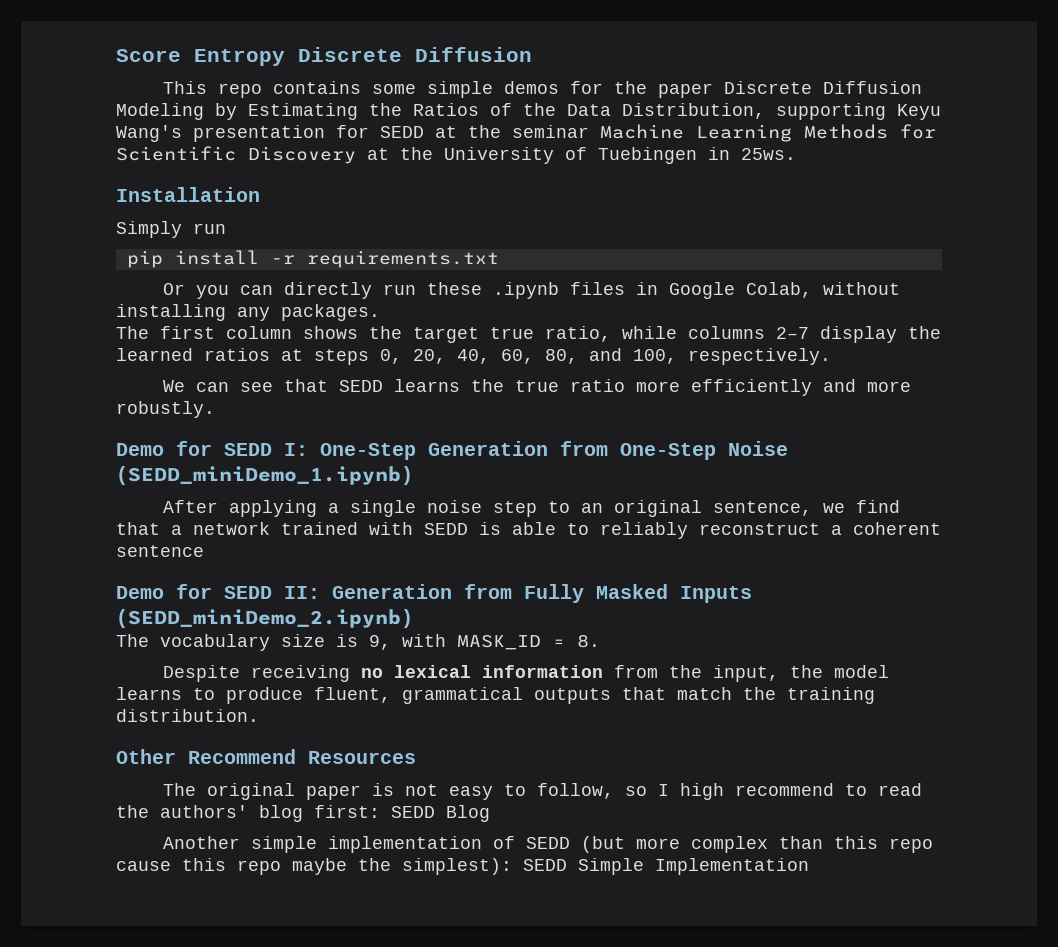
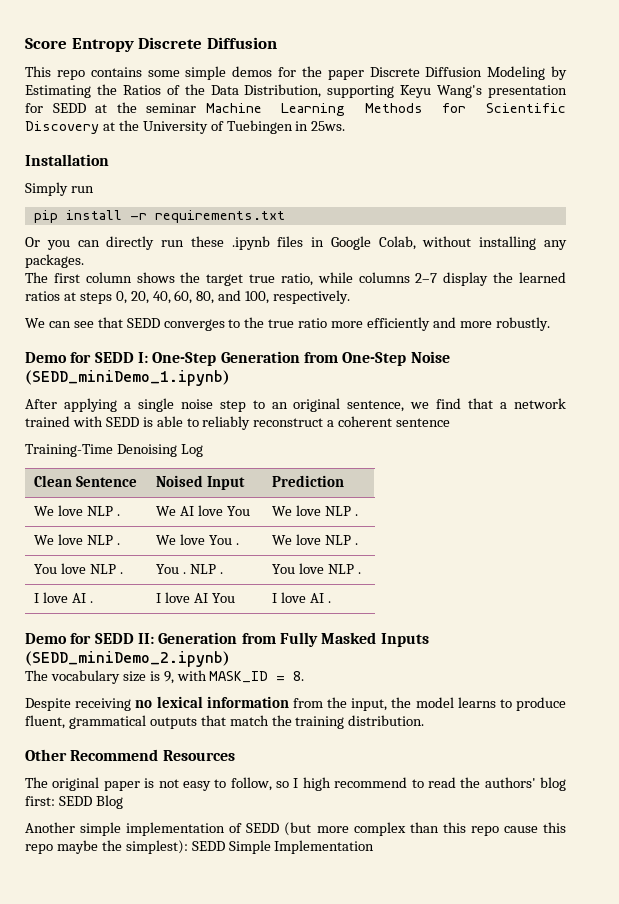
- We can see that SEDD learns the true ratio more efficiently and more robustly.
+ We can see that SEDD converges to the true ratio more efficiently and more robustly.
+ Training-Time Denoising Log
+ Clean Sentence | Noised Input | Prediction
+ We love NLP . | We AI love You | We love NLP .
+ We love NLP . | We love You . | We love NLP .
+ You love NLP . | You . NLP . | You love NLP .
+ I love AI . | I love AI You | I love AI .

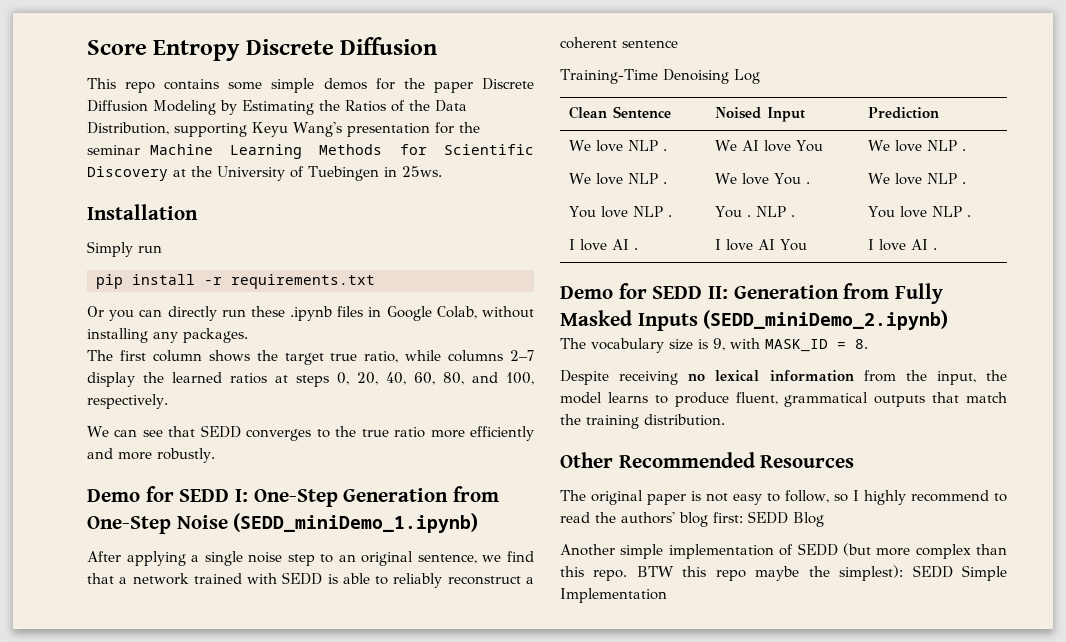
- This repo contains some simple demos for the paper Discrete Diffusion Modeling by Estimating the Ratios of the Data Distribution, supporting Keyu Wang's presentation for SEDD at the seminar Machine Learning Methods for Scientific Discovery at the University of Tuebingen in 25ws.
+ This repo contains some simple demos for the paper Discrete Diffusion Modeling by Estimating the Ratios of the Data Distribution, supporting Keyu Wang's presentation for the seminar Machine Learning Methods for Scientific Discovery at the University of Tuebingen in 25ws.
- Other Recommend Resources
+ Other Recommended Resources
- The original paper is not easy to follow, so I high recommend to read the authors' blog first: SEDD Blog
+ The original paper is not easy to follow, so I highly recommend to read the authors' blog first: SEDD Blog
- Another simple implementation of SEDD (but more complex than this repo cause this repo maybe the simplest): SEDD Simple Implementation
+ Another simple implementation of SEDD (but more complex than this repo. BTW this repo maybe the simplest): SEDD Simple Implementation

